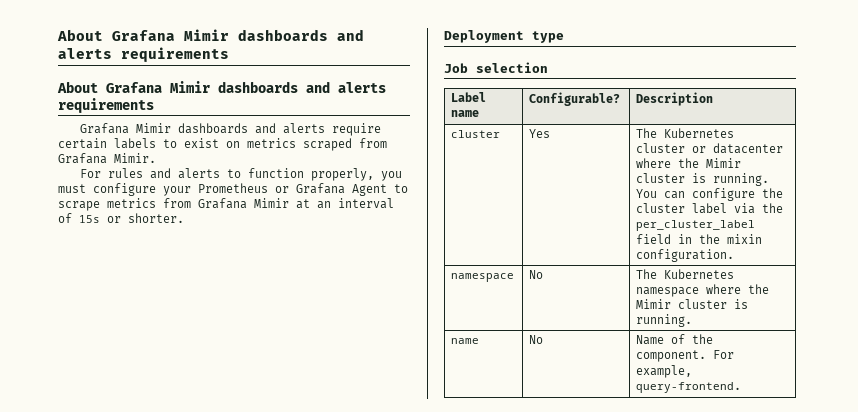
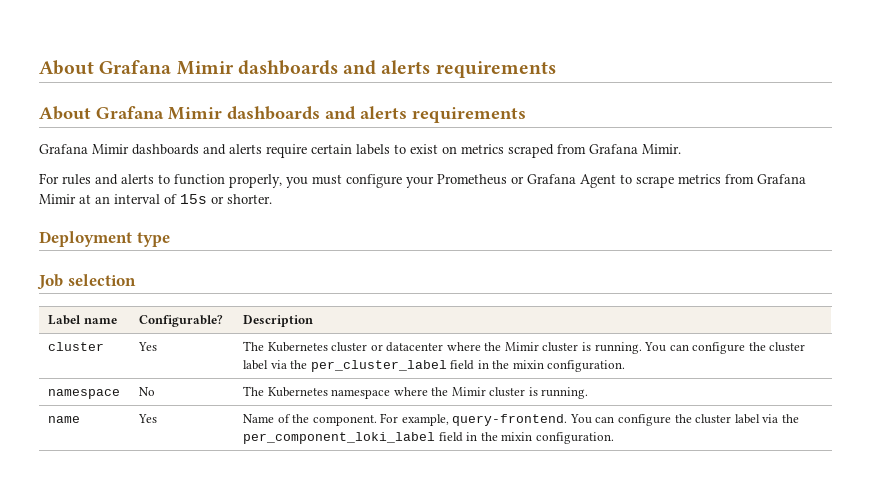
- name | No | Name of the component. For example, query-frontend.
+ name | Yes | Name of the component. For example, query-frontend. You can configure the cluster label via the per_component_loki_label field in the mixin configuration.

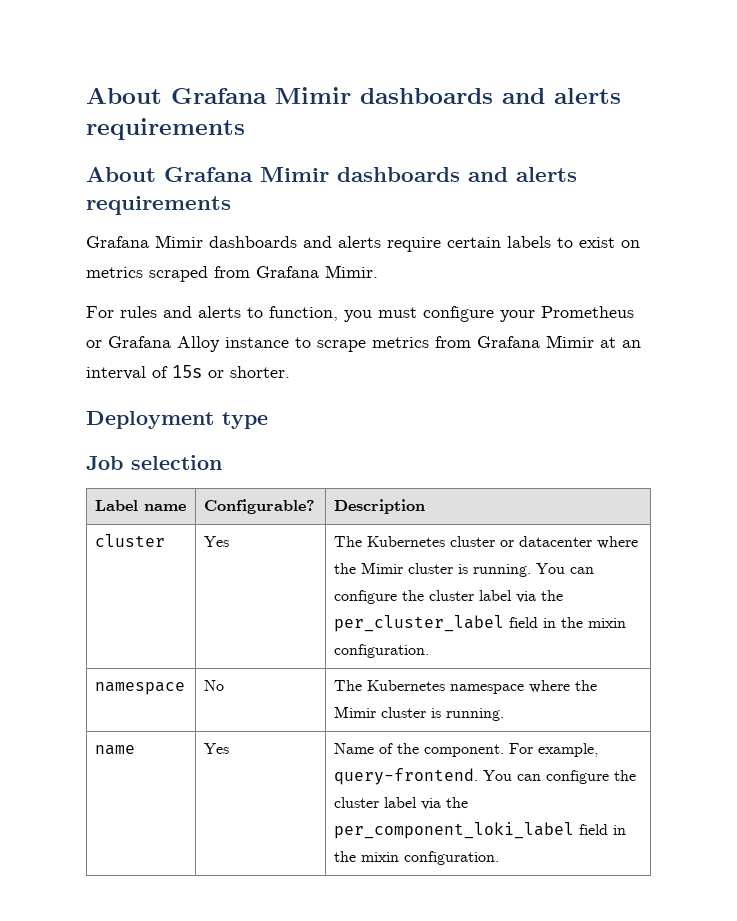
- For rules and alerts to function properly, you must configure your Prometheus or Grafana Agent to scrape metrics from Grafana Mimir at an interval of 15s or shorter.
+ For rules and alerts to function, you must configure your Prometheus or Grafana Alloy instance to scrape metrics from Grafana Mimir at an interval of 15s or shorter.

